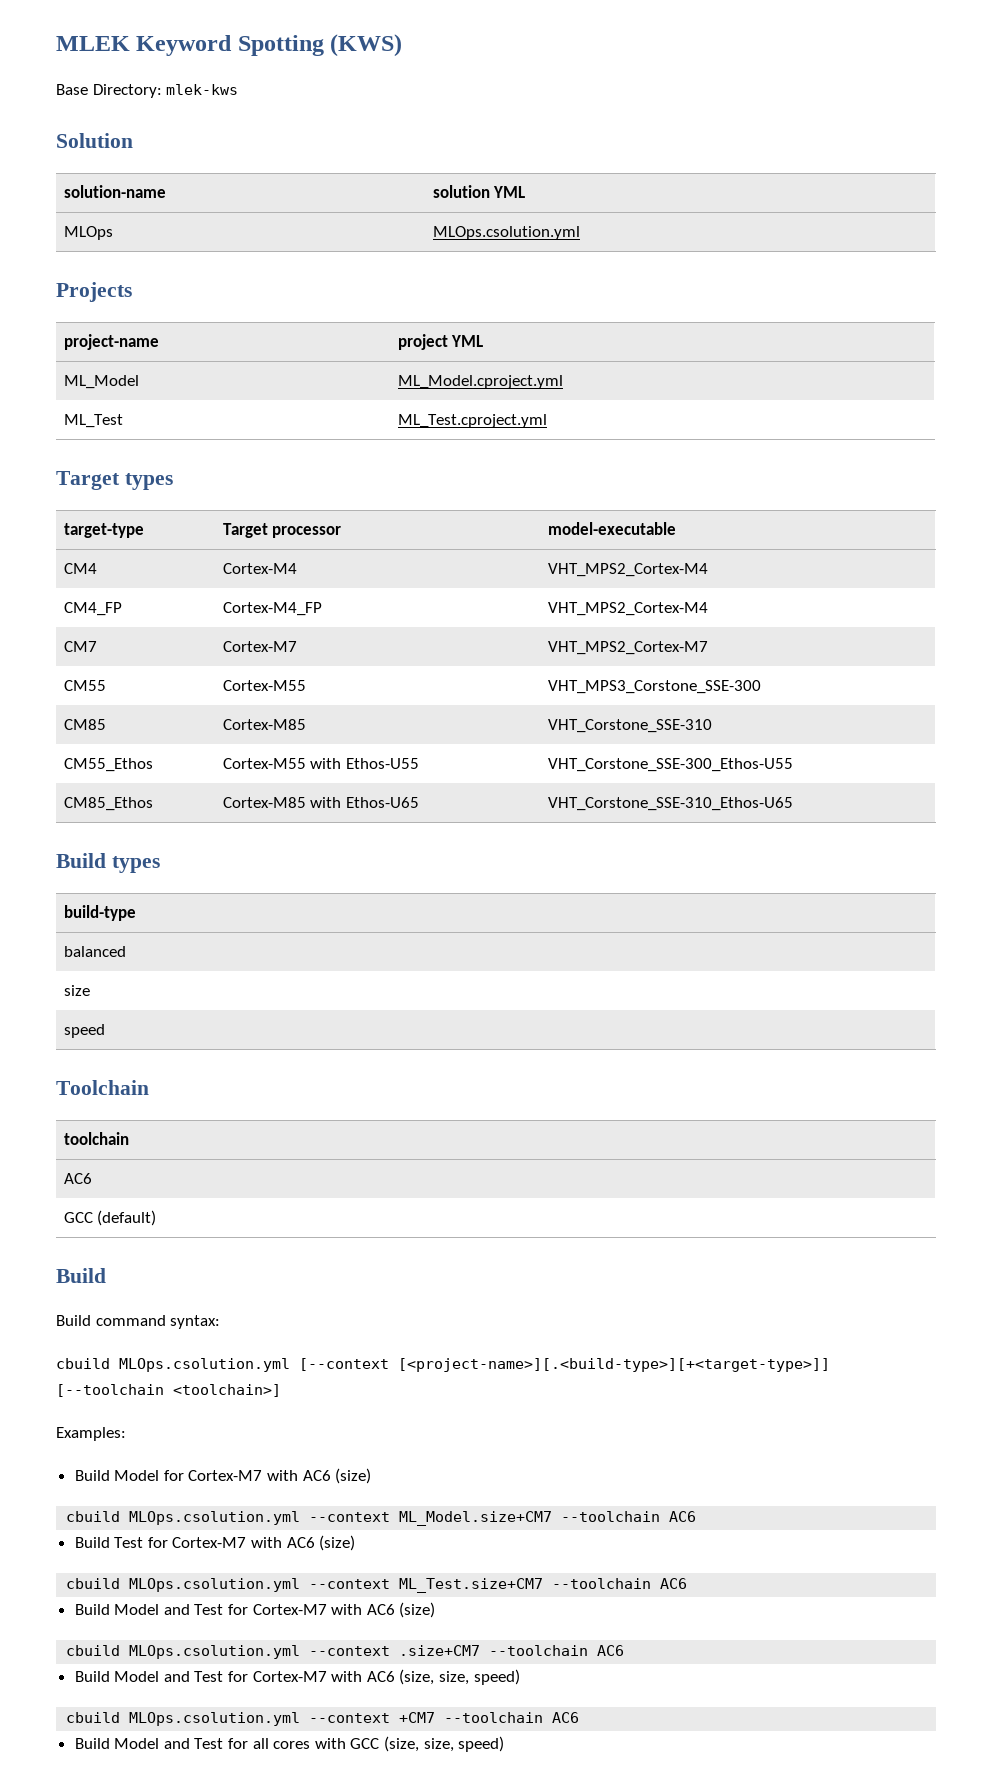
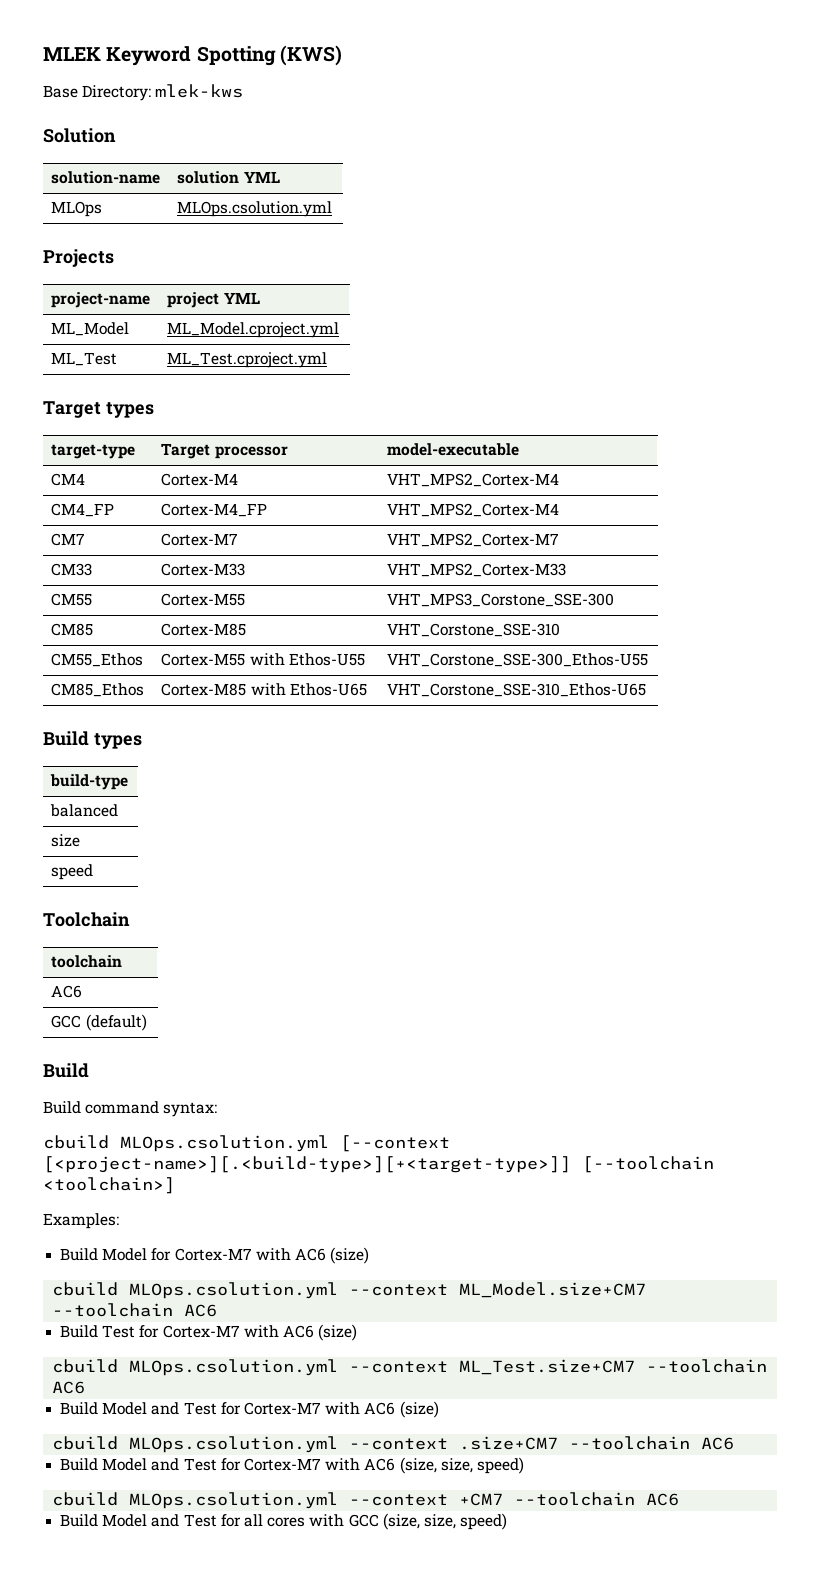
+ CM33 | Cortex-M33 | VHT_MPS2_Cortex-M33

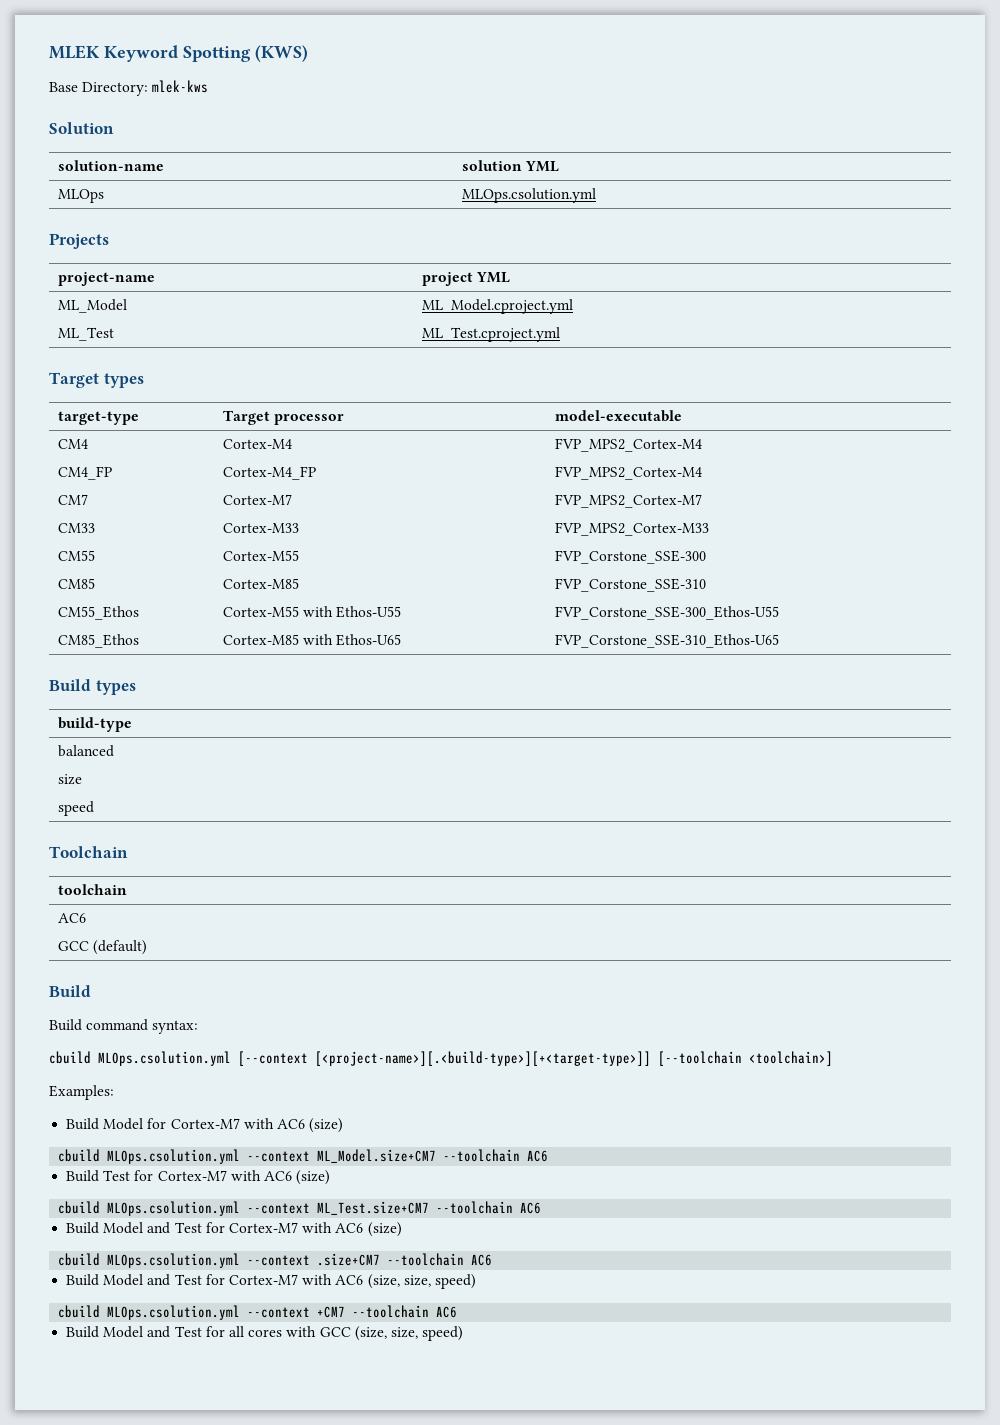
- CM4 | Cortex-M4 | VHT_MPS2_Cortex-M4
+ CM4 | Cortex-M4 | FVP_MPS2_Cortex-M4
- CM4_FP | Cortex-M4_FP | VHT_MPS2_Cortex-M4
+ CM4_FP | Cortex-M4_FP | FVP_MPS2_Cortex-M4
- CM7 | Cortex-M7 | VHT_MPS2_Cortex-M7
+ CM7 | Cortex-M7 | FVP_MPS2_Cortex-M7
- CM33 | Cortex-M33 | VHT_MPS2_Cortex-M33
+ CM33 | Cortex-M33 | FVP_MPS2_Cortex-M33
- CM55 | Cortex-M55 | VHT_MPS3_Corstone_SSE-300
+ CM55 | Cortex-M55 | FVP_Corstone_SSE-300
- CM85 | Cortex-M85 | VHT_Corstone_SSE-310
+ CM85 | Cortex-M85 | FVP_Corstone_SSE-310
- CM55_Ethos | Cortex-M55 with Ethos-U55 | VHT_Corstone_SSE-300_Ethos-U55
+ CM55_Ethos | Cortex-M55 with Ethos-U55 | FVP_Corstone_SSE-300_Ethos-U55
- CM85_Ethos | Cortex-M85 with Ethos-U65 | VHT_Corstone_SSE-310_Ethos-U65
+ CM85_Ethos | Cortex-M85 with Ethos-U65 | FVP_Corstone_SSE-310_Ethos-U65

